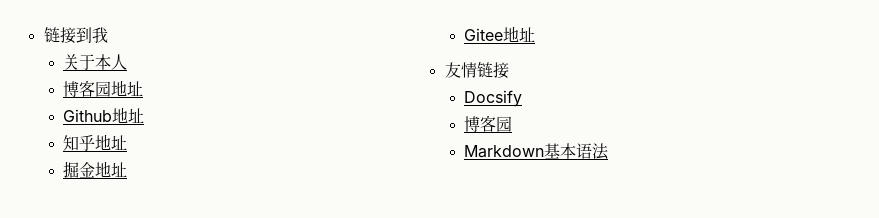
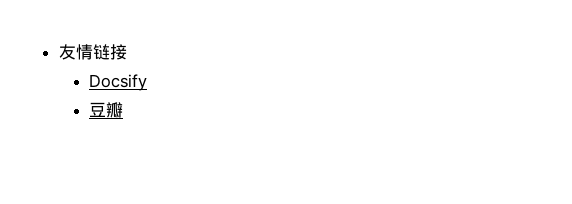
- 链接到我
- 关于本人
- 博客园地址
- Github地址
- 知乎地址
- 掘金地址
- Gitee地址
  Docsify
- 博客园
- Markdown基本语法
+ 豆瓣

